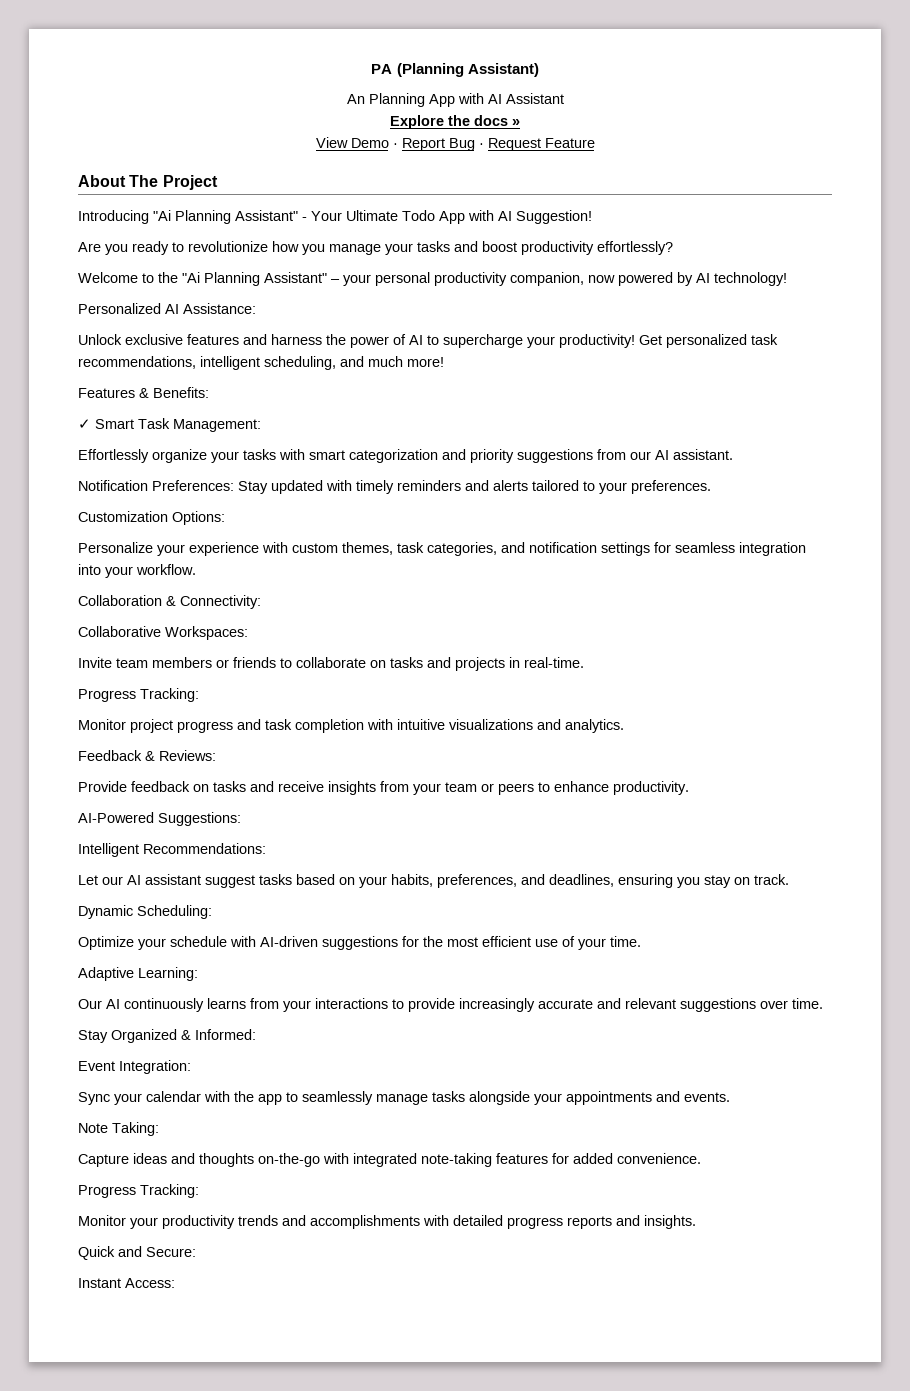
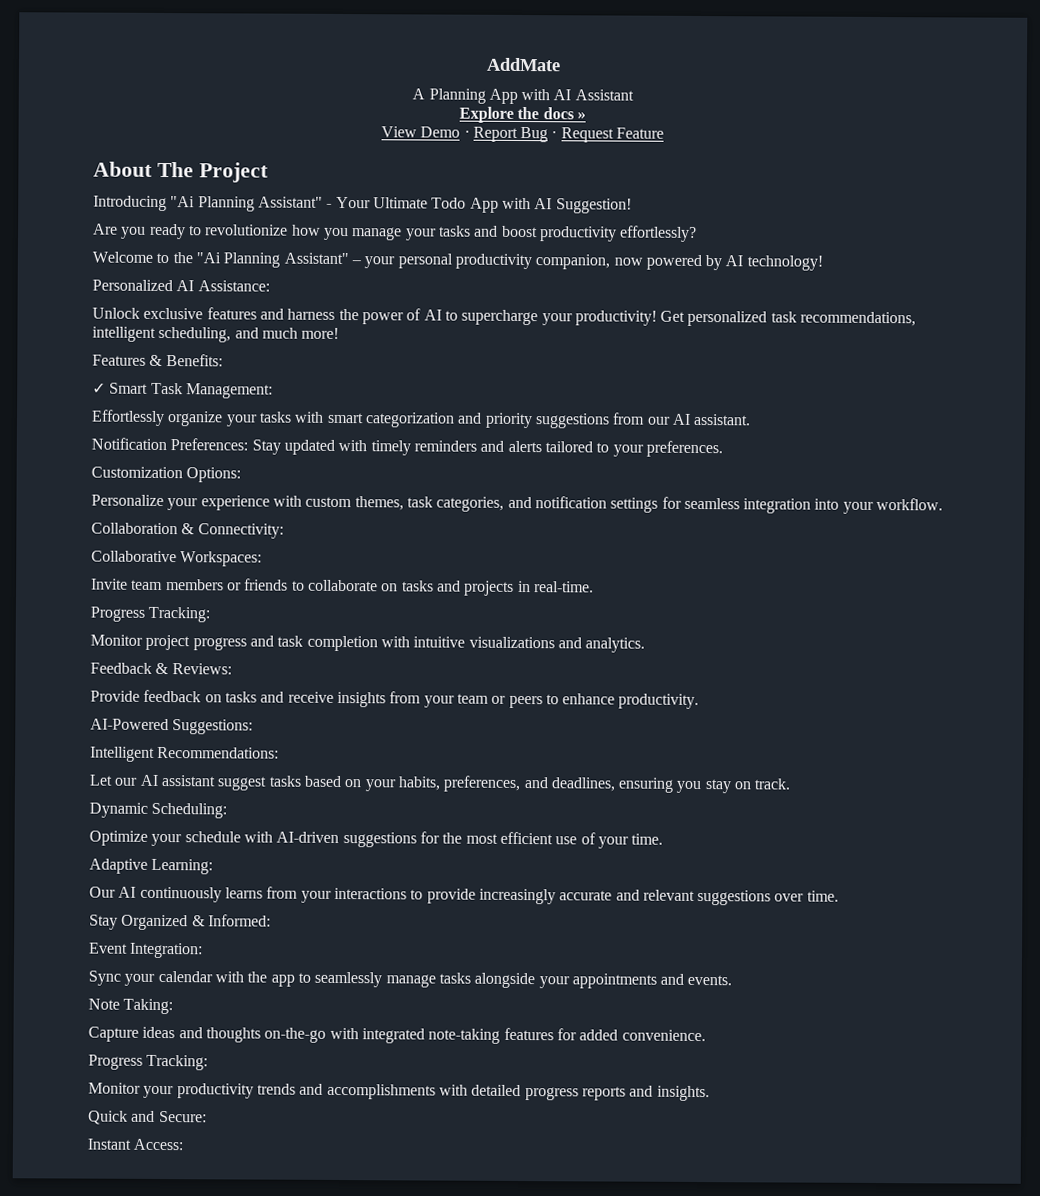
- PA (Planning Assistant)
- An Planning App with AI Assistant
+ AddMate
+ A Planning App with AI Assistant

